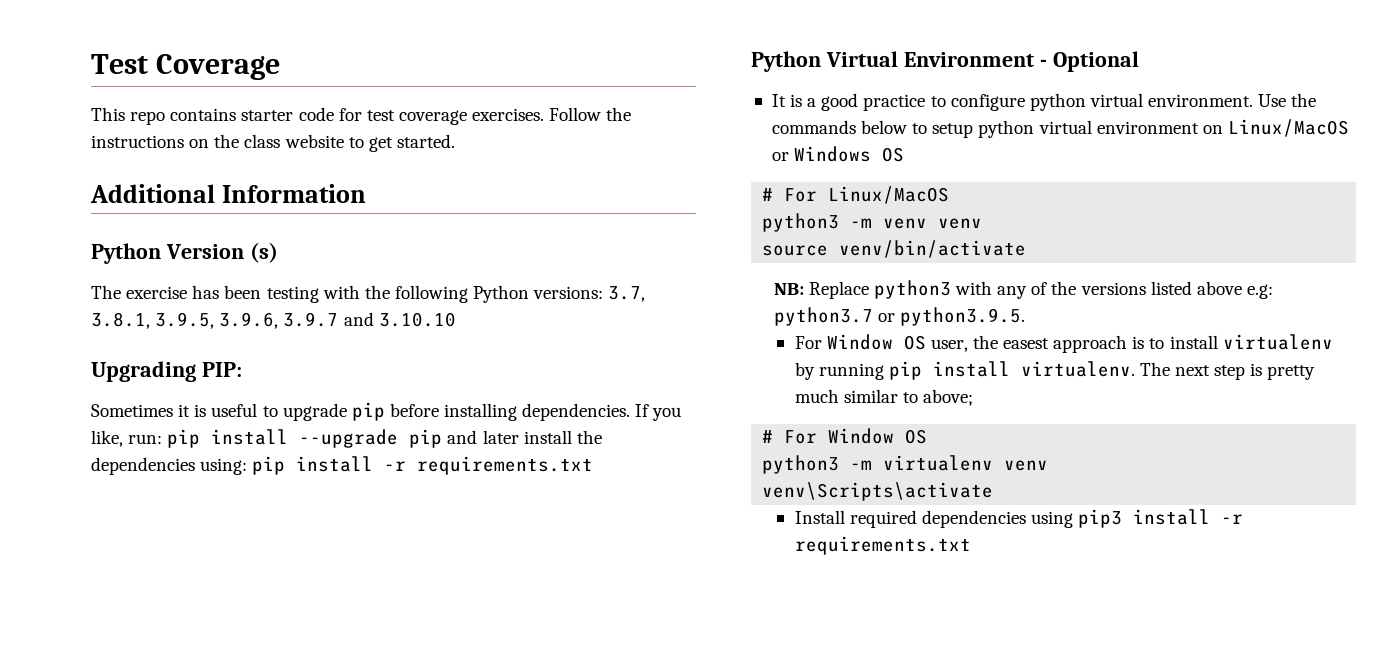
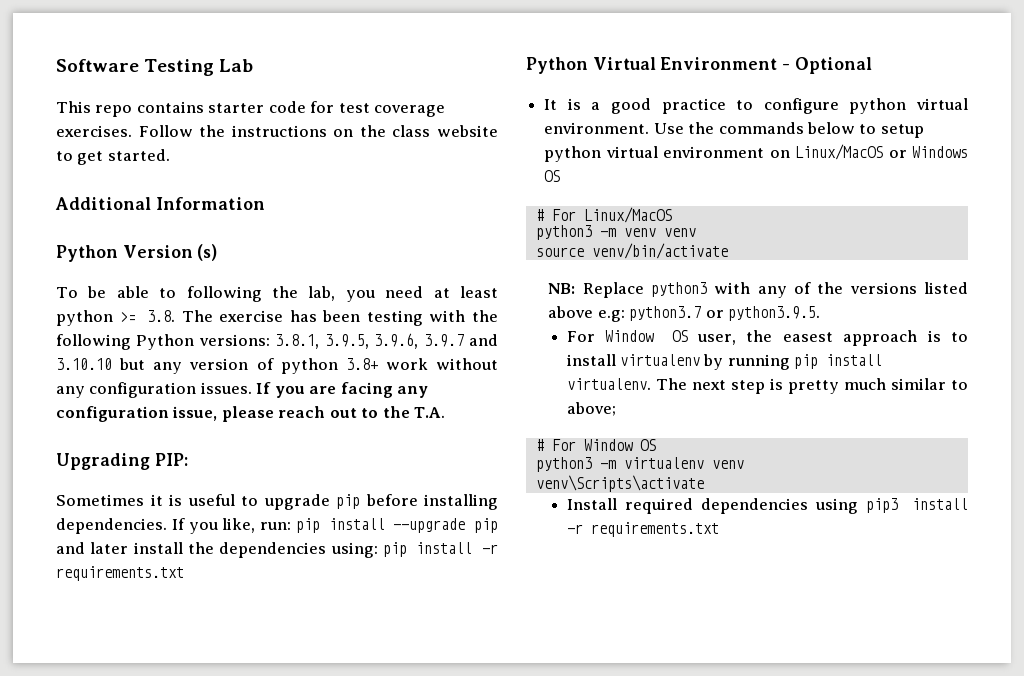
- Test Coverage
+ Software Testing Lab
- The exercise has been testing with the following Python versions: 3.7, 3.8.1, 3.9.5, 3.9.6, 3.9.7 and 3.10.10
+ To be able to following the lab, you need at least python >= 3.8. The exercise has been testing with the following Python versions: 3.8.1, 3.9.5, 3.9.6, 3.9.7 and 3.10.10 but any version of python 3.8+ work without any configuration issues. If you are facing any configuration issue, please reach out to the T.A.

